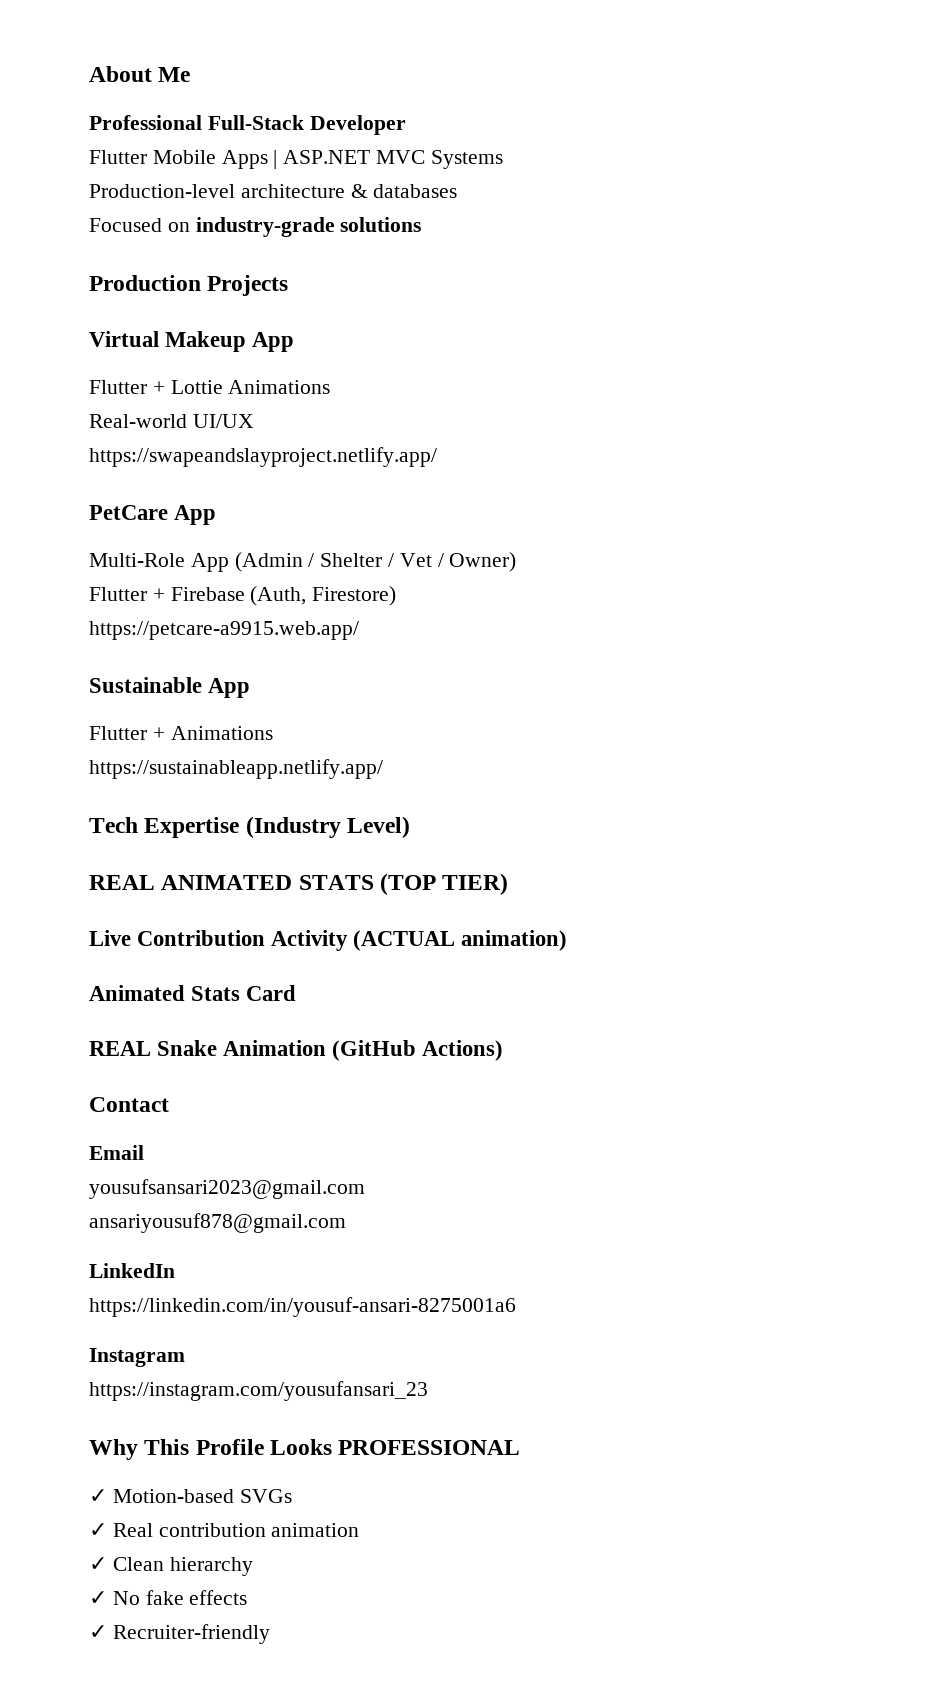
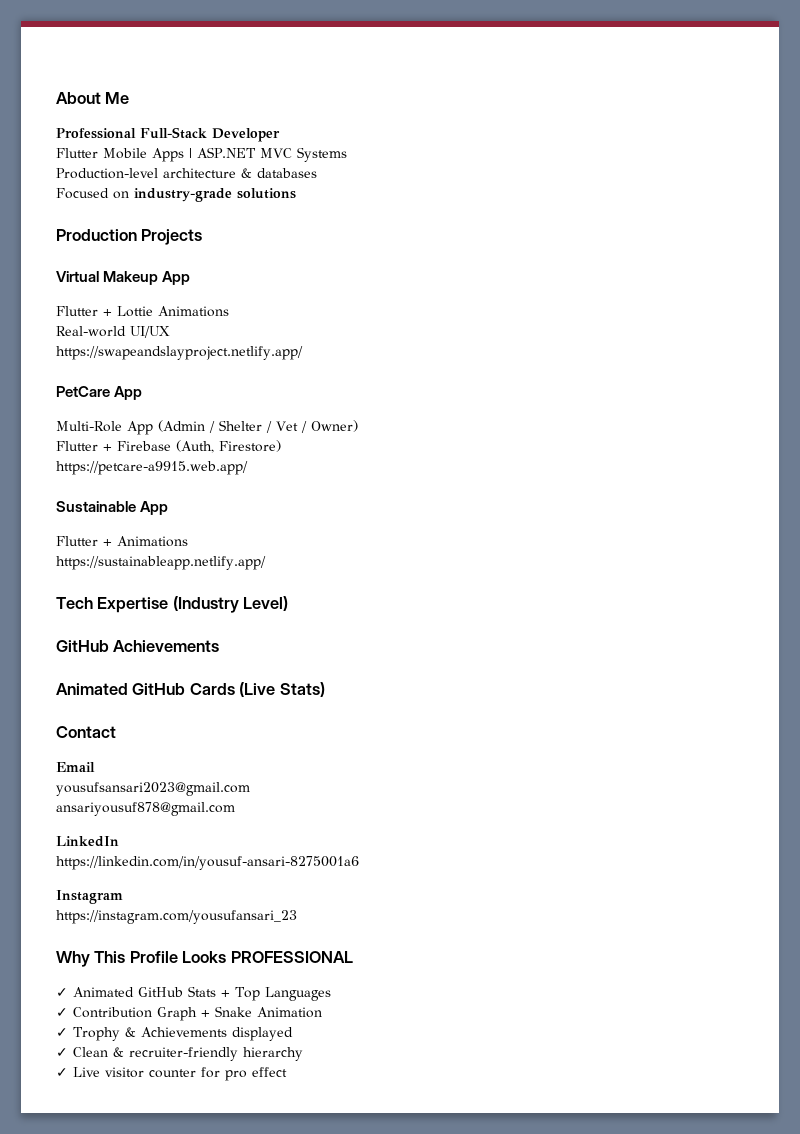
- REAL ANIMATED STATS (TOP TIER)
- Live Contribution Activity (ACTUAL animation)
- Animated Stats Card
- REAL Snake Animation (GitHub Actions)
+ GitHub Achievements
+ Animated GitHub Cards (Live Stats)
- ✓ Motion-based SVGs
- ✓ Real contribution animation
+ ✓ Animated GitHub Stats + Top Languages
+ ✓ Contribution Graph + Snake Animation
+ ✓ Trophy & Achievements displayed
- ✓ Clean hierarchy
+ ✓ Clean & recruiter-friendly hierarchy
- ✓ No fake effects
- ✓ Recruiter-friendly
+ ✓ Live visitor counter for pro effect

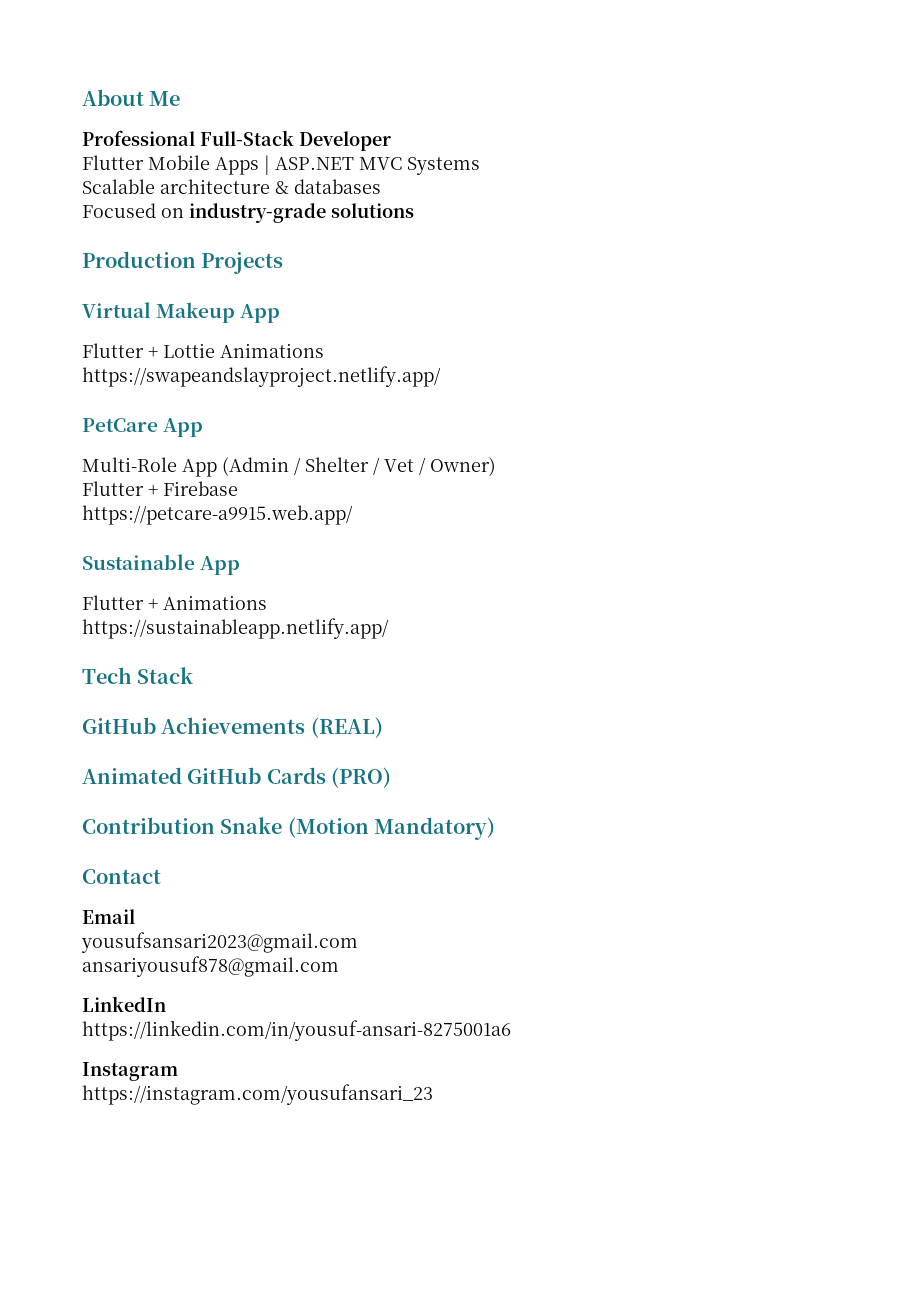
- Production-level architecture & databases
+ Scalable architecture & databases
- Real-world UI/UX
- Flutter + Firebase (Auth, Firestore)
+ Flutter + Firebase
- Tech Expertise (Industry Level)
+ Tech Stack
- GitHub Achievements
+ GitHub Achievements (REAL)
- Animated GitHub Cards (Live Stats)
+ Animated GitHub Cards (PRO)
+ Contribution Snake (Motion Mandatory)
- Why This Profile Looks PROFESSIONAL
- ✓ Animated GitHub Stats + Top Languages
- ✓ Contribution Graph + Snake Animation
- ✓ Trophy & Achievements displayed
- ✓ Clean & recruiter-friendly hierarchy
- ✓ Live visitor counter for pro effect

